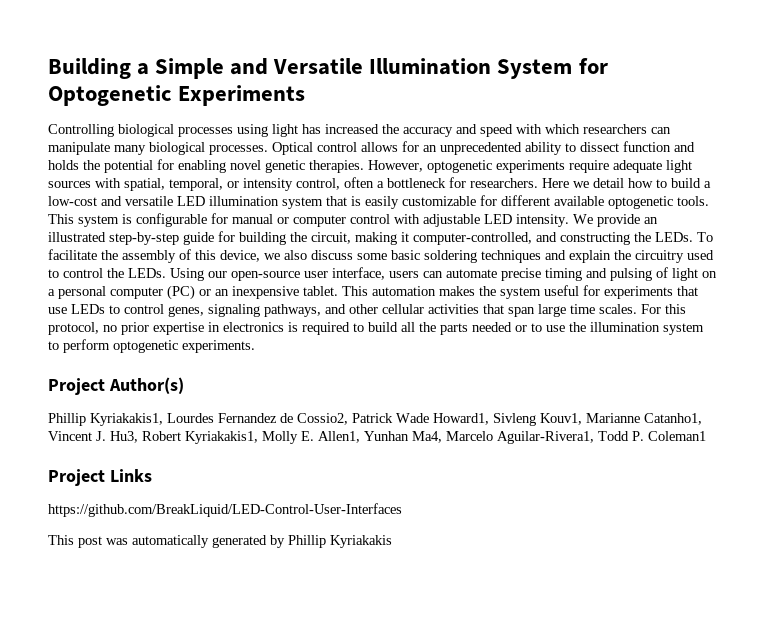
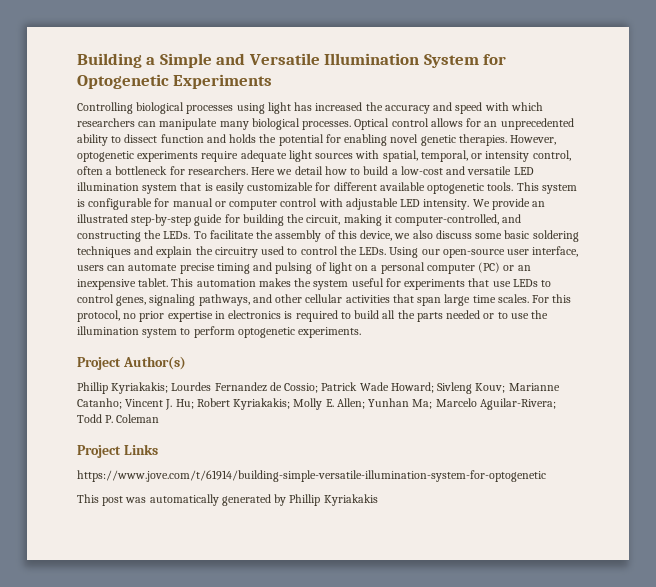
- Phillip Kyriakakis1, Lourdes Fernandez de Cossio2, Patrick Wade Howard1, Sivleng Kouv1, Marianne Catanho1, Vincent J. Hu3, Robert Kyriakakis1, Molly E. Allen1, Yunhan Ma4, Marcelo Aguilar-Rivera1, Todd P. Coleman1
+ Phillip Kyriakakis; Lourdes Fernandez de Cossio; Patrick Wade Howard; Sivleng Kouv; Marianne Catanho; Vincent J. Hu; Robert Kyriakakis; Molly E. Allen; Yunhan Ma; Marcelo Aguilar-Rivera; Todd P. Coleman
- https://github.com/BreakLiquid/LED-Control-User-Interfaces
+ https://www.jove.com/t/61914/building-simple-versatile-illumination-system-for-optogenetic

